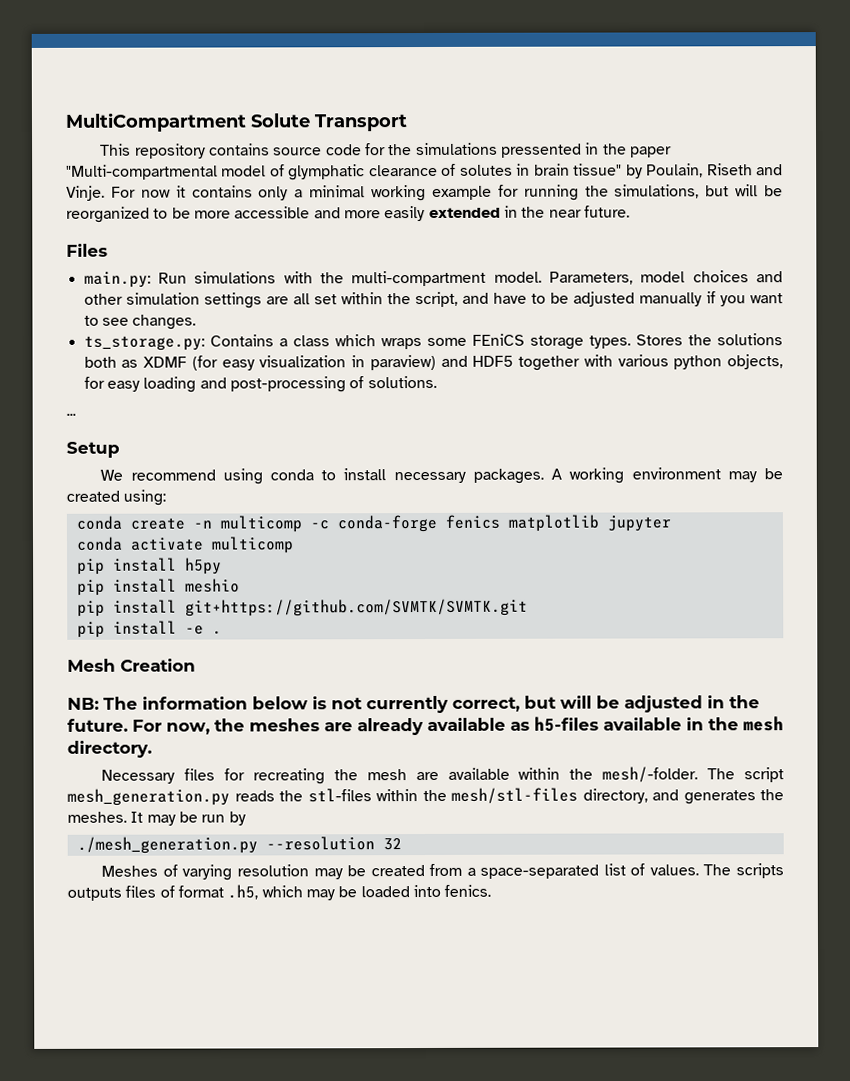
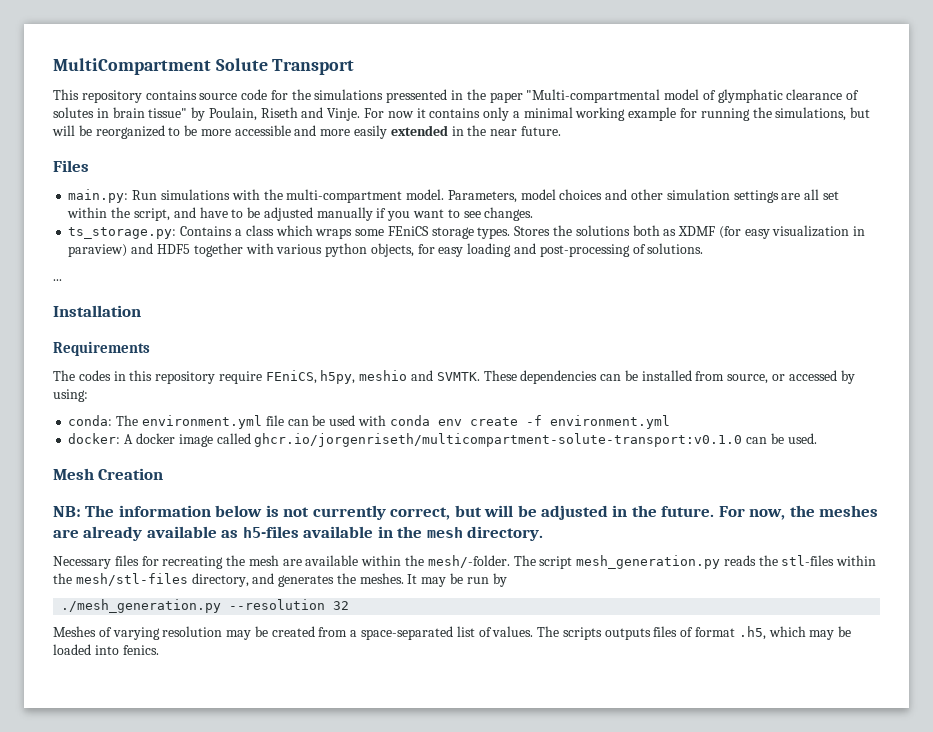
- Setup
- We recommend using conda to install necessary packages. A working environment may be created using:
- conda create -n multicomp -c conda-forge fenics matplotlib jupyter
- conda activate multicomp
- pip install h5py
- pip install meshio
- pip install git+https://github.com/SVMTK/SVMTK.git
- pip install -e .
+ Installation
+ Requirements
+ The codes in this repository require FEniCS, h5py, meshio and SVMTK. These dependencies can be installed from source, or accessed by using:
+ conda: The environment.yml file can be used with conda env create -f environment.yml
+ docker: A docker image called ghcr.io/jorgenriseth/multicompartment-solute-transport:v0.1.0 can be used.

